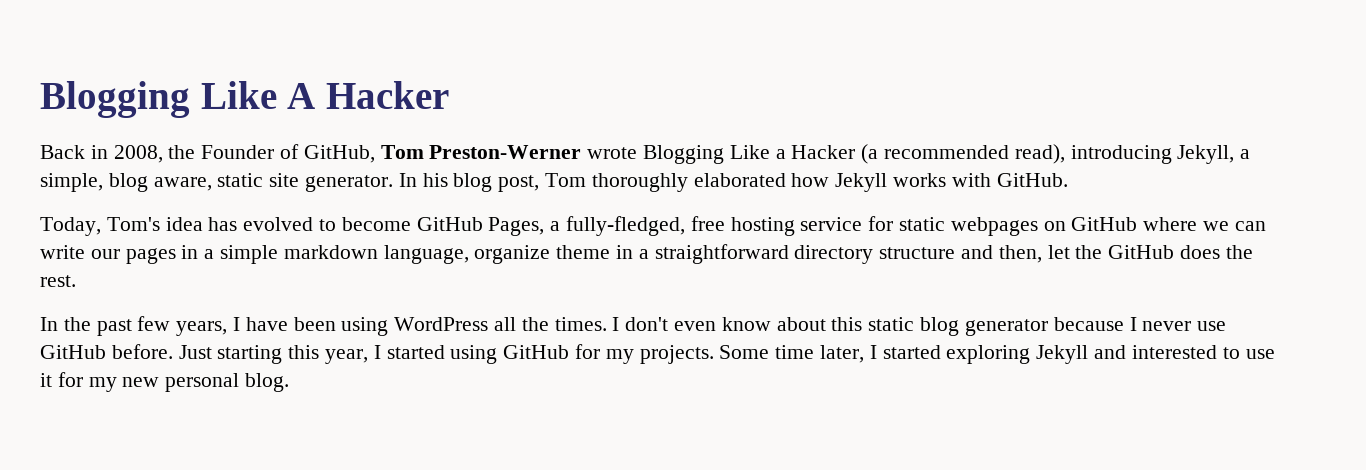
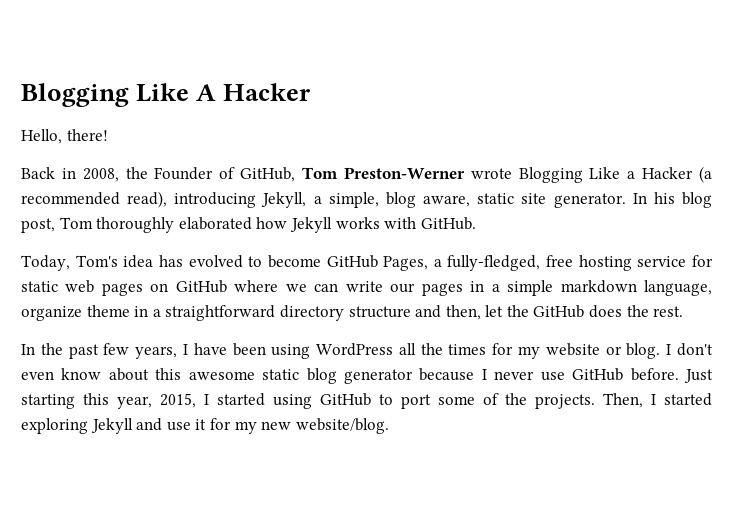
+ Hello, there!
- Today, Tom's idea has evolved to become GitHub Pages, a fully-fledged, free hosting service for static webpages on GitHub where we can write our pages in a simple markdown language, organize theme in a straightforward directory structure and then, let the GitHub does the rest.
+ Today, Tom's idea has evolved to become GitHub Pages, a fully-fledged, free hosting service for static web pages on GitHub where we can write our pages in a simple markdown language, organize theme in a straightforward directory structure and then, let the GitHub does the rest.
- In the past few years, I have been using WordPress all the times.
+ In the past few years, I have been using WordPress all the times for my website or blog.
- I don't even know about this static blog generator because I never use GitHub before.
+ I don't even know about this awesome static blog generator because I never use GitHub before.
- Just starting this year, I started using GitHub for my projects. Some time later, I started exploring Jekyll and interested to use it for my new personal blog.
+ Just starting this year, 2015, I started using GitHub to port some of the projects. Then, I started exploring Jekyll and use it for my new website/blog.

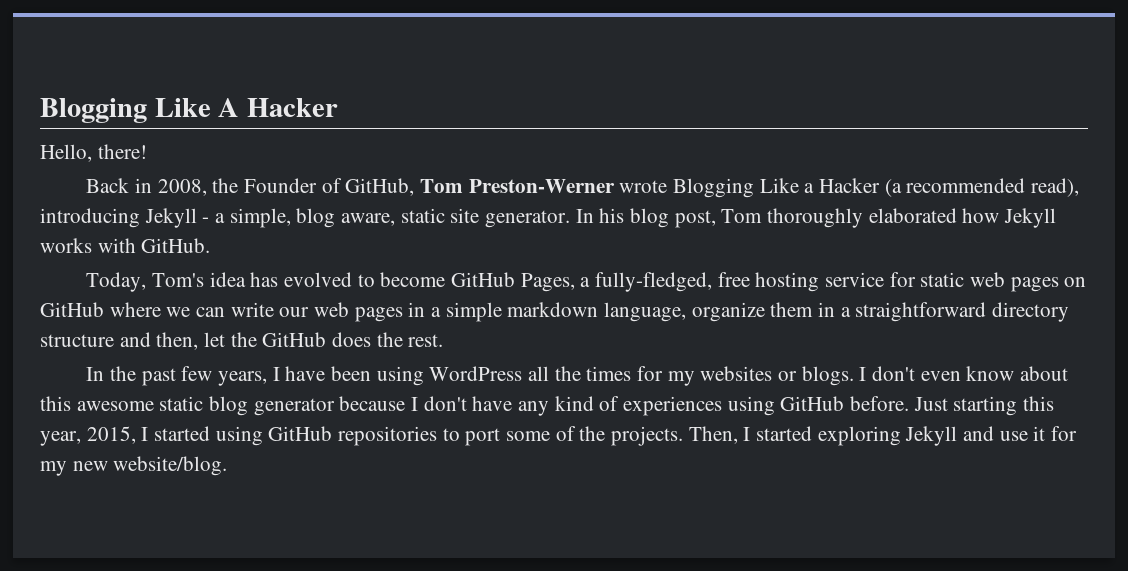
- Back in 2008, the Founder of GitHub, Tom Preston-Werner wrote Blogging Like a Hacker (a recommended read), introducing Jekyll, a simple, blog aware, static site generator.
+ Back in 2008, the Founder of GitHub, Tom Preston-Werner wrote Blogging Like a Hacker (a recommended read), introducing Jekyll - a simple, blog aware, static site generator.
- Today, Tom's idea has evolved to become GitHub Pages, a fully-fledged, free hosting service for static web pages on GitHub where we can write our pages in a simple markdown language, organize theme in a straightforward directory structure and then, let the GitHub does the rest.
+ Today, Tom's idea has evolved to become GitHub Pages, a fully-fledged, free hosting service for static web pages on GitHub where we can write our web pages in a simple markdown language, organize them in a straightforward directory structure and then, let the GitHub does the rest.
- In the past few years, I have been using WordPress all the times for my website or blog.
+ In the past few years, I have been using WordPress all the times for my websites or blogs.
- I don't even know about this awesome static blog generator because I never use GitHub before.
+ I don't even know about this awesome static blog generator because I don't have any kind of experiences using GitHub before.
- Just starting this year, 2015, I started using GitHub to port some of the projects.
+ Just starting this year, 2015, I started using GitHub repositories to port some of the projects.

